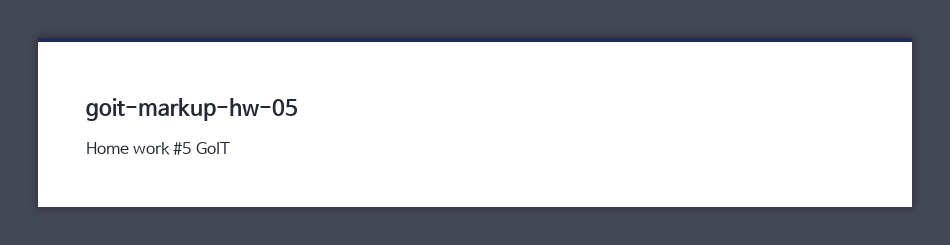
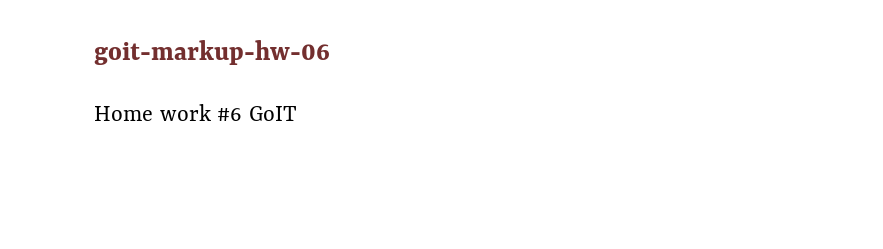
- goit-markup-hw-05
+ goit-markup-hw-06
- Home work #5 GoIT
+ Home work #6 GoIT

